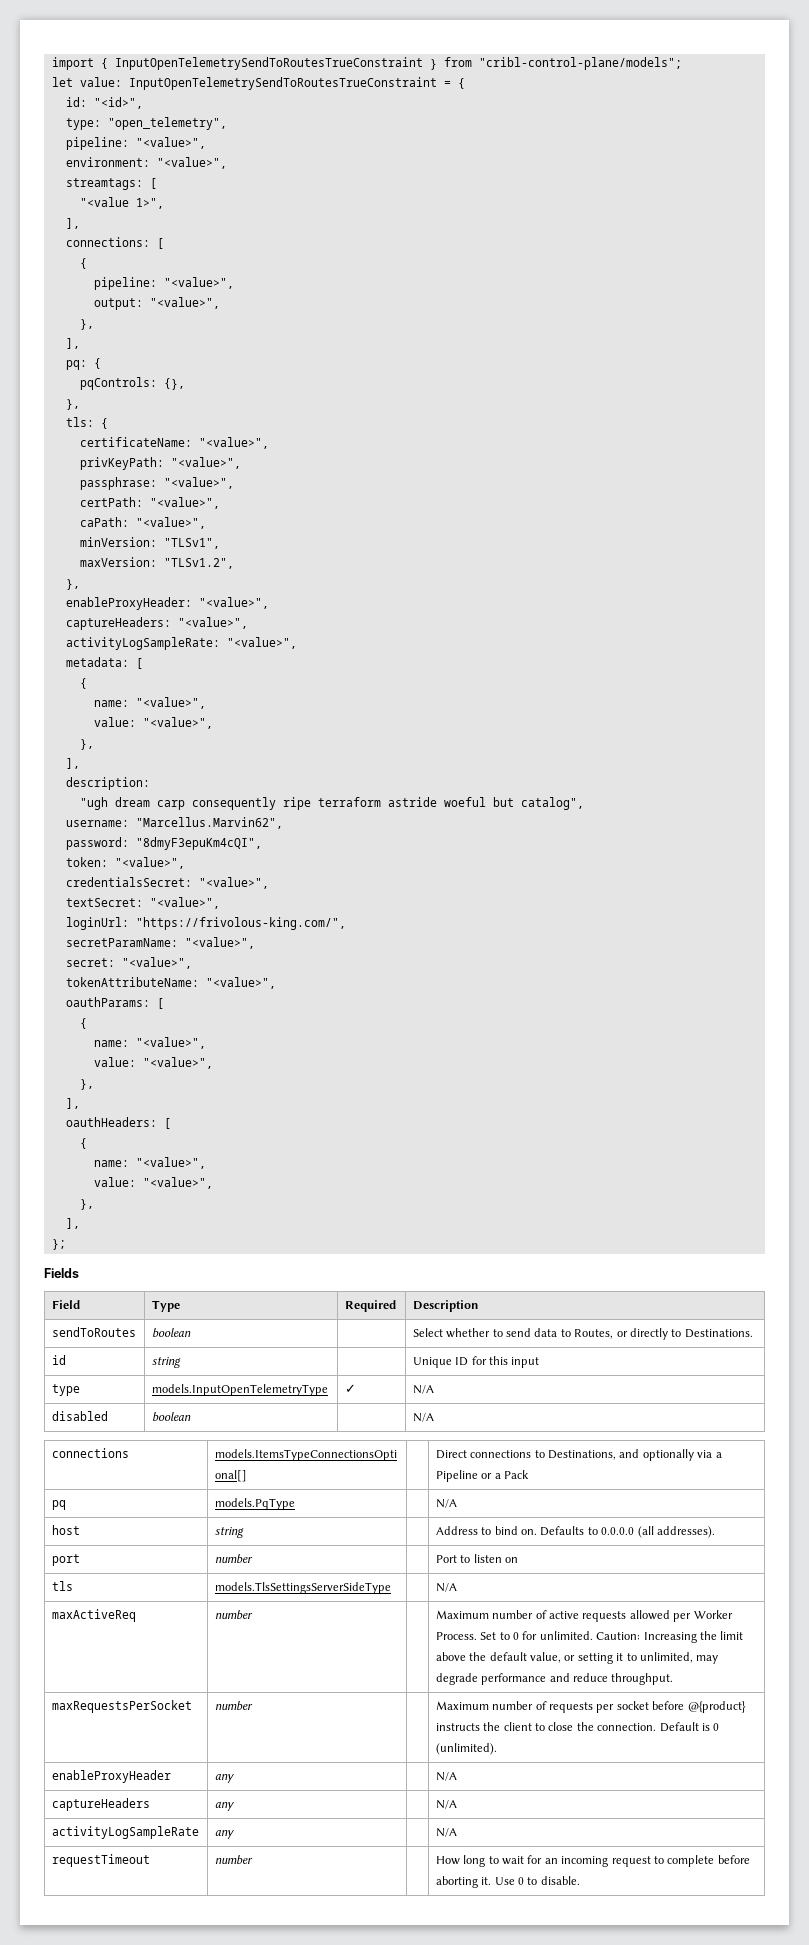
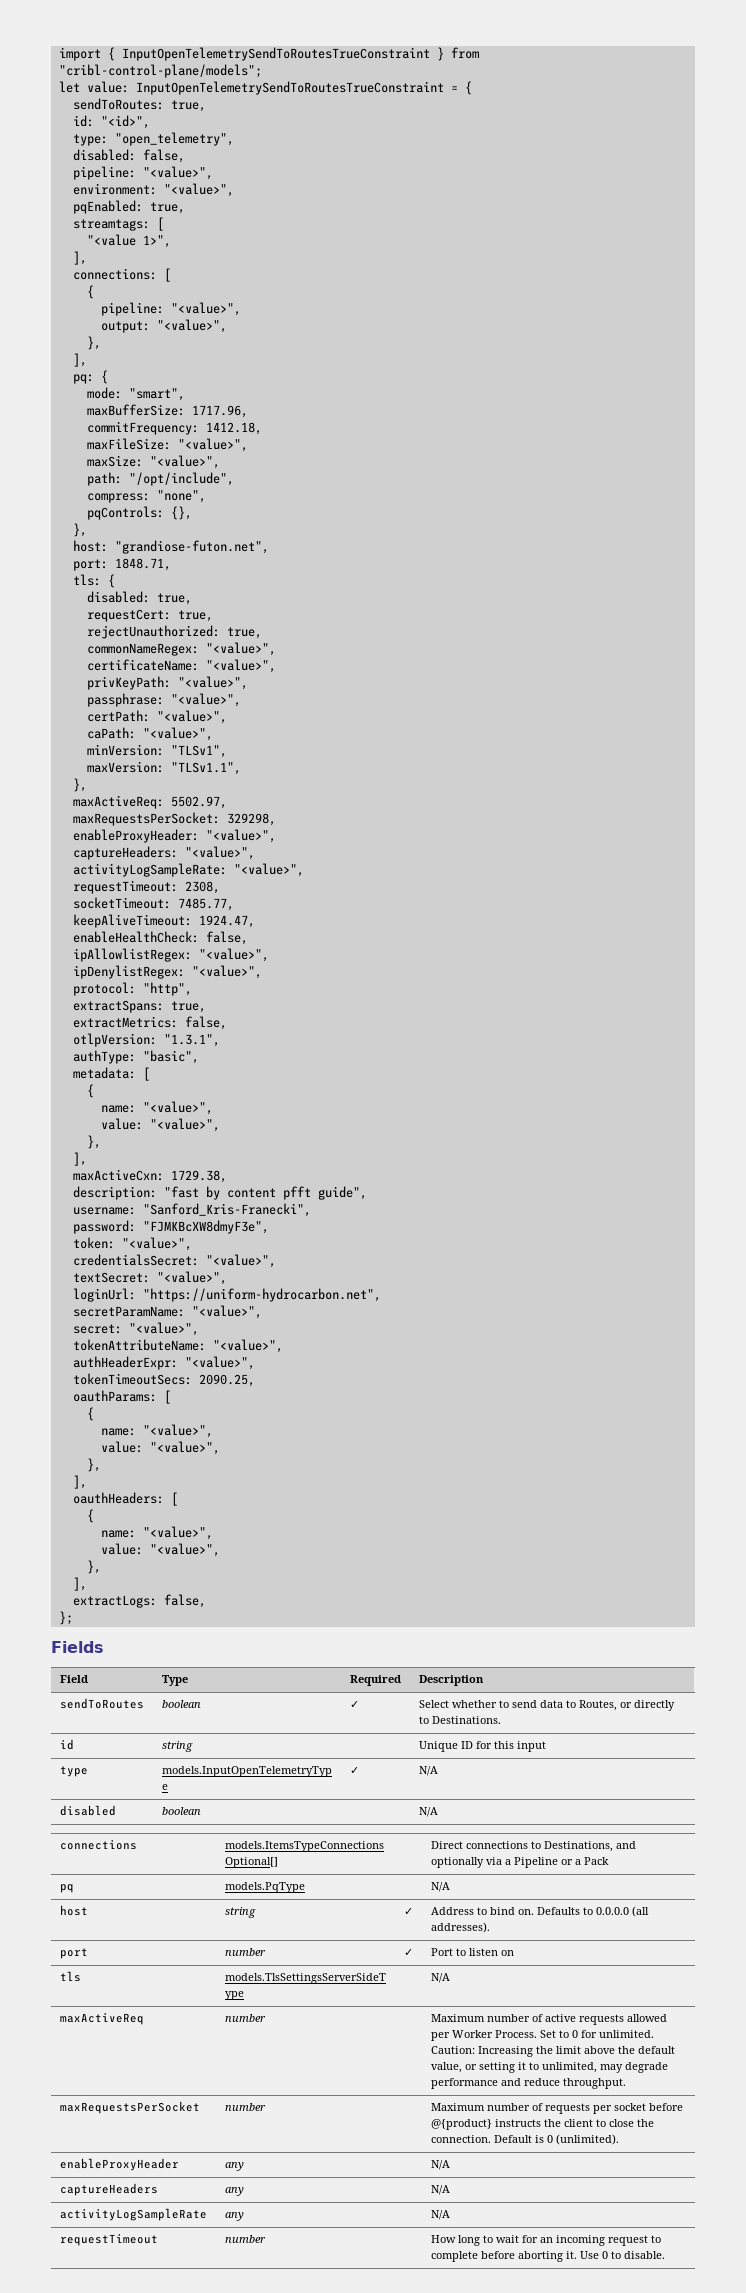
+ sendToRoutes: true,
+ disabled: false,
+ pqEnabled: true,
+ mode: "smart",
+ maxBufferSize: 1717.96,
+ commitFrequency: 1412.18,
+ maxFileSize: "<value>",
+ maxSize: "<value>",
+ path: "/opt/include",
+ compress: "none",
  pqControls: {},
  },
+ host: "grandiose-futon.net",
+ port: 1848.71,
  tls: {
+ disabled: true,
+ requestCert: true,
+ rejectUnauthorized: true,
+ commonNameRegex: "<value>",
- maxVersion: "TLSv1.2",
+ maxVersion: "TLSv1.1",
  },
+ maxActiveReq: 5502.97,
+ maxRequestsPerSocket: 329298,
+ requestTimeout: 2308,
+ socketTimeout: 7485.77,
+ keepAliveTimeout: 1924.47,
+ enableHealthCheck: false,
+ ipAllowlistRegex: "<value>",
+ ipDenylistRegex: "<value>",
+ protocol: "http",
+ extractSpans: true,
+ extractMetrics: false,
+ otlpVersion: "1.3.1",
+ authType: "basic",
+ maxActiveCxn: 1729.38,
- description:
- "ugh dream carp consequently ripe terraform astride woeful but catalog",
+ description: "fast by content pfft guide",
- username: "Marcellus.Marvin62",
+ username: "Sanford_Kris-Franecki",
- password: "8dmyF3epuKm4cQI",
+ password: "FJMKBcXW8dmyF3e",
- loginUrl: "https://frivolous-king.com/",
+ loginUrl: "https://uniform-hydrocarbon.net",
+ authHeaderExpr: "<value>",
+ tokenTimeoutSecs: 2090.25,
+ extractLogs: false,
- sendToRoutes | boolean | | Select whether to send data to Routes, or directly to Destinations.
+ sendToRoutes | boolean | ✓ | Select whether to send data to Routes, or directly to Destinations.
- host | string | | Address to bind on. Defaults to 0.0.0.0 (all addresses).
+ host | string | ✓ | Address to bind on. Defaults to 0.0.0.0 (all addresses).
- port | number | | Port to listen on
+ port | number | ✓ | Port to listen on

